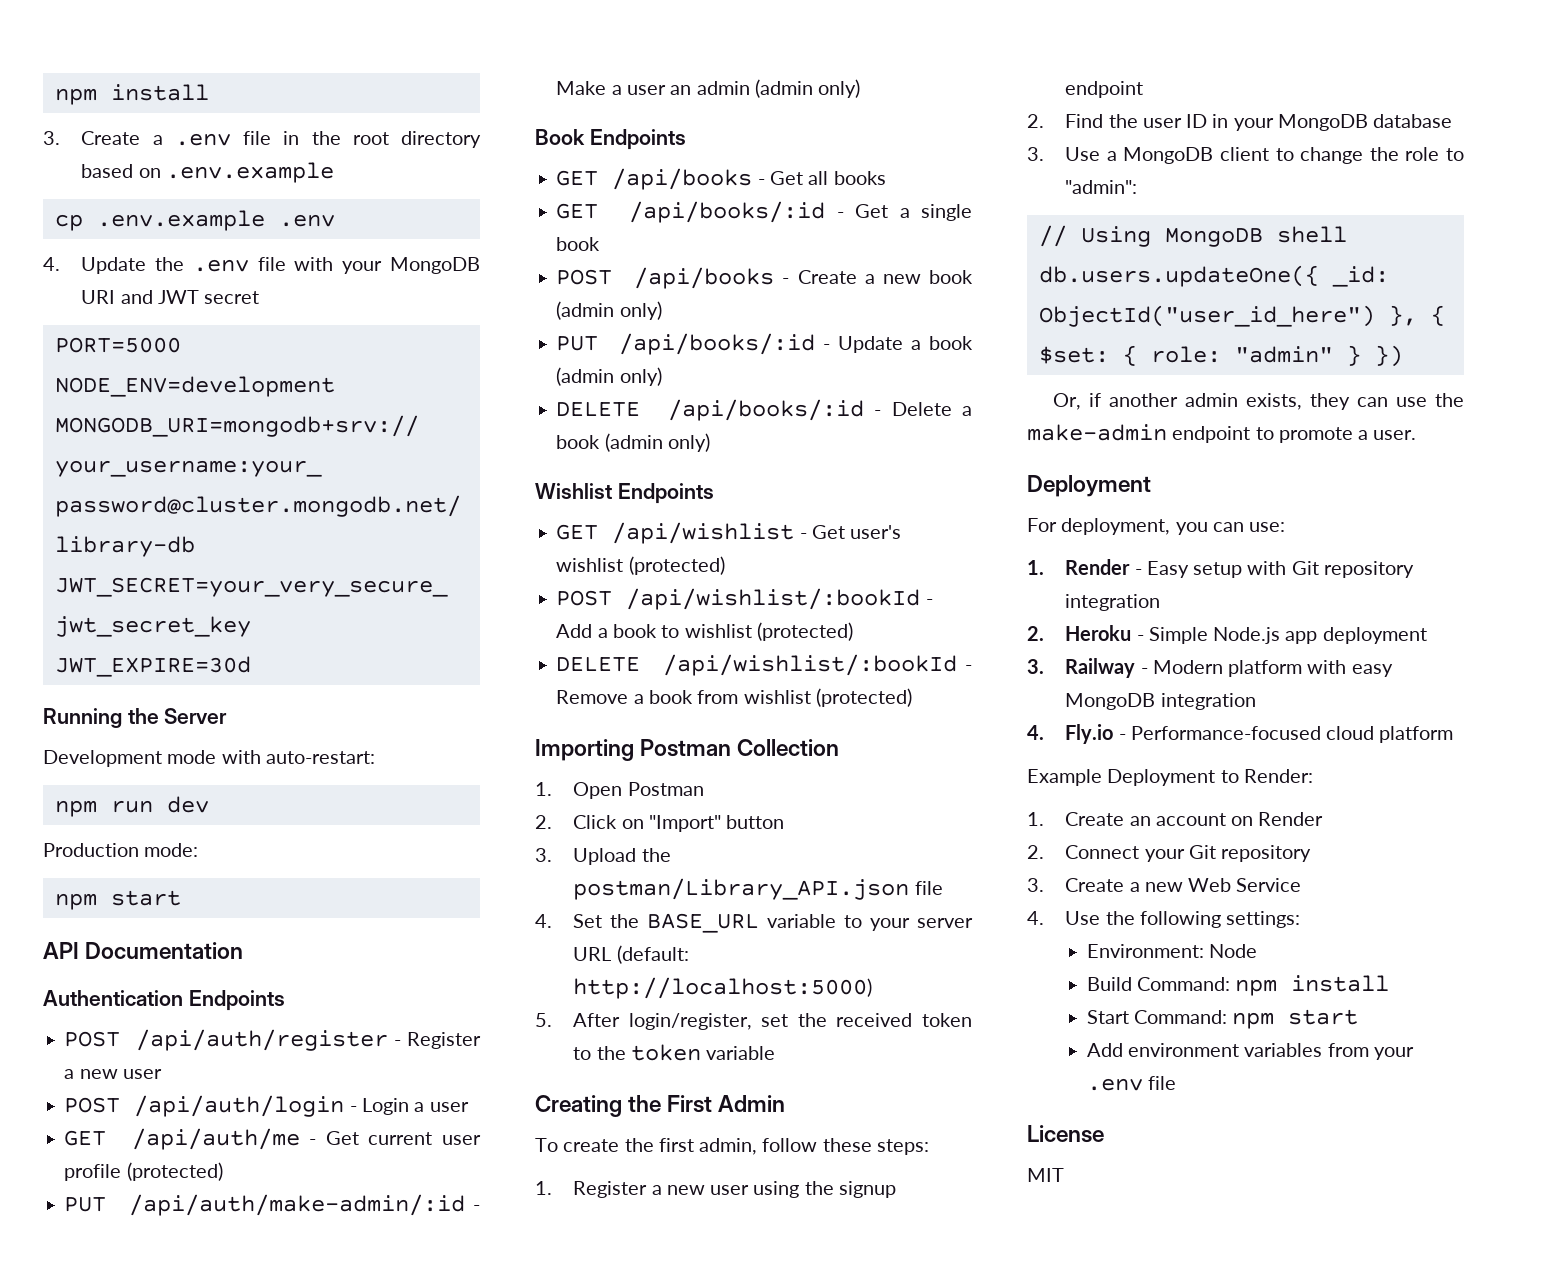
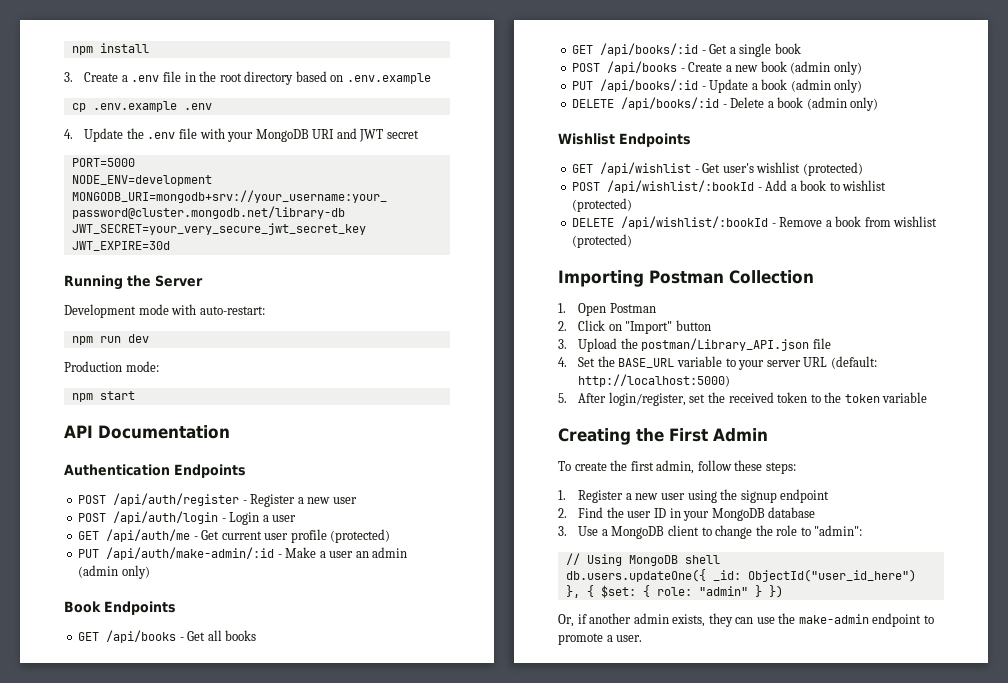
  Or, if another admin exists, they can use the make-admin endpoint to promote a user.
- Deployment
- For deployment, you can use:
- 1. Render - Easy setup with Git repository integration
- 2. Heroku - Simple Node.js app deployment
- 3. Railway - Modern platform with easy MongoDB integration
- 4. Fly.io - Performance-focused cloud platform
- Example Deployment to Render:
- 1. Create an account on Render
- 2. Connect your Git repository
- 3. Create a new Web Service
- 4. Use the following settings:
- Environment: Node
- Build Command: npm install
- Start Command: npm start
- Add environment variables from your .env file
- License
- MIT

